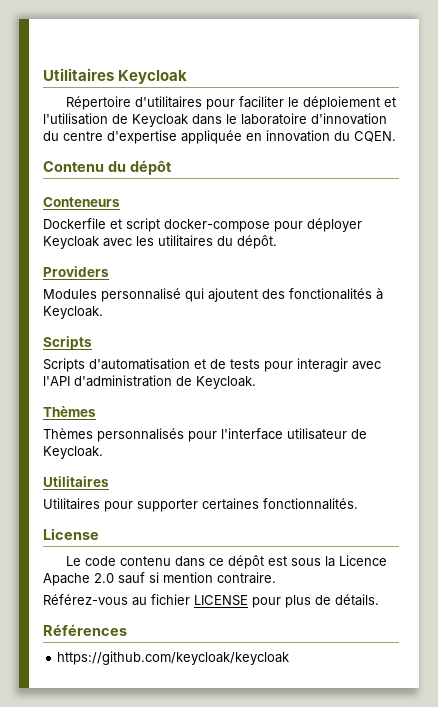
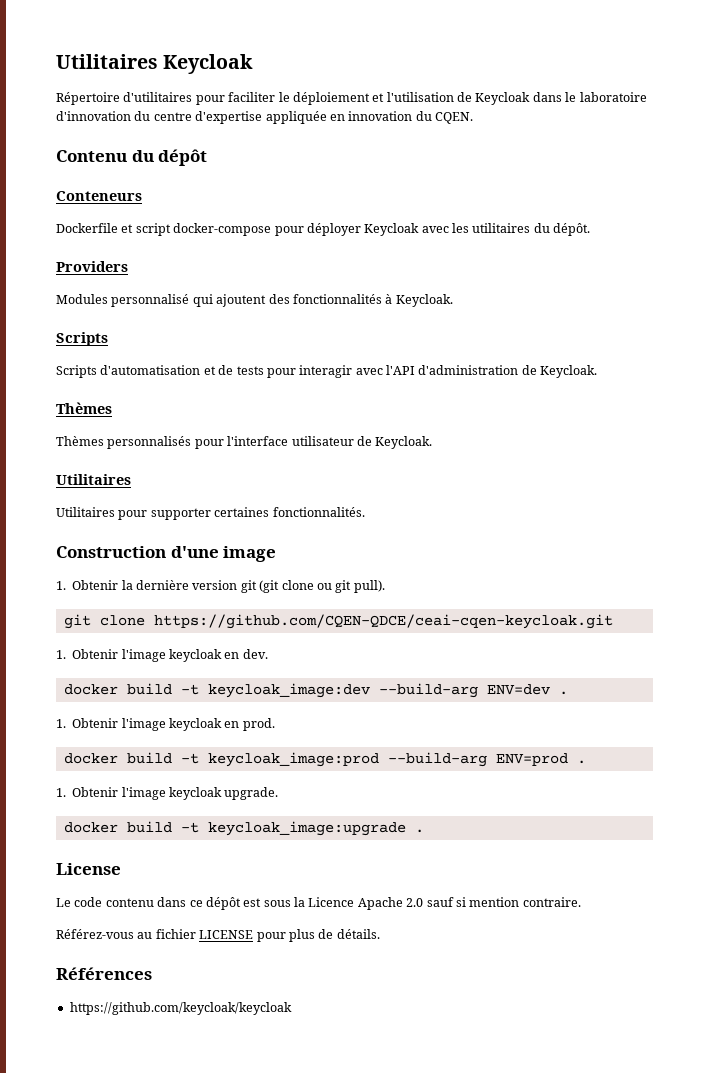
- Modules personnalisé qui ajoutent des fonctionalités à Keycloak.
+ Modules personnalisé qui ajoutent des fonctionnalités à Keycloak.
+ Construction d'une image
+ 1. Obtenir la dernière version git (git clone ou git pull).
+ git clone https://github.com/CQEN-QDCE/ceai-cqen-keycloak.git
+ 1. Obtenir l'image keycloak en dev.
+ docker build -t keycloak_image:dev --build-arg ENV=dev .
+ 1. Obtenir l'image keycloak en prod.
+ docker build -t keycloak_image:prod --build-arg ENV=prod .
+ 1. Obtenir l'image keycloak upgrade.
+ docker build -t keycloak_image:upgrade .

